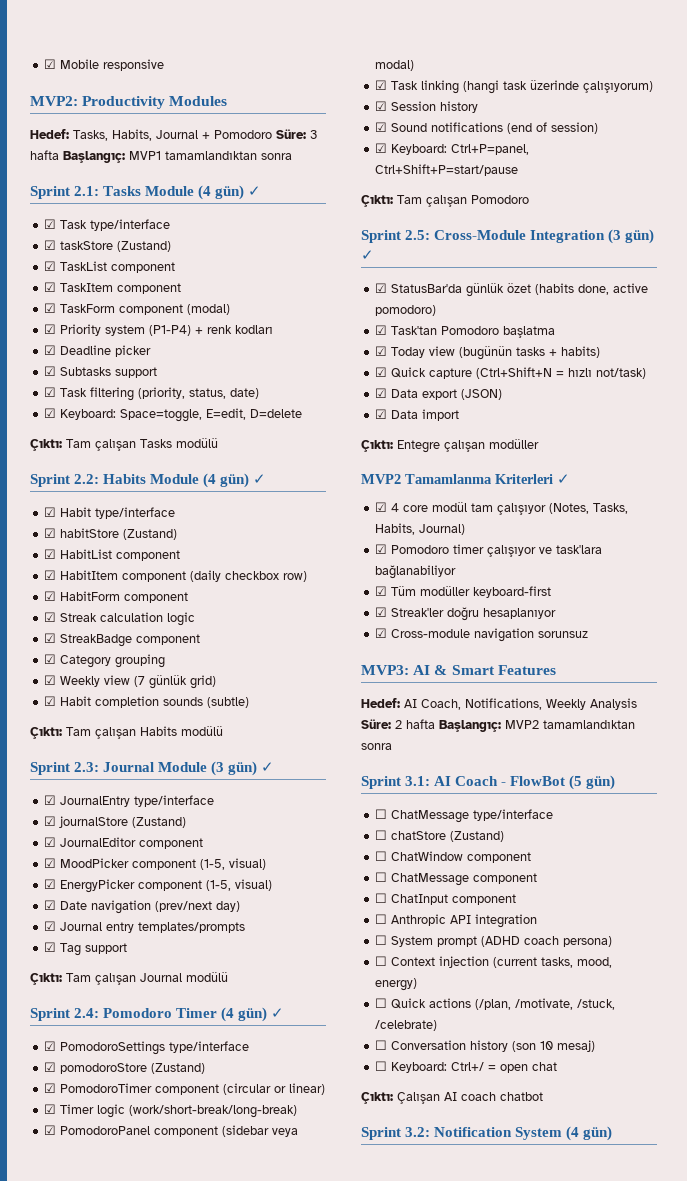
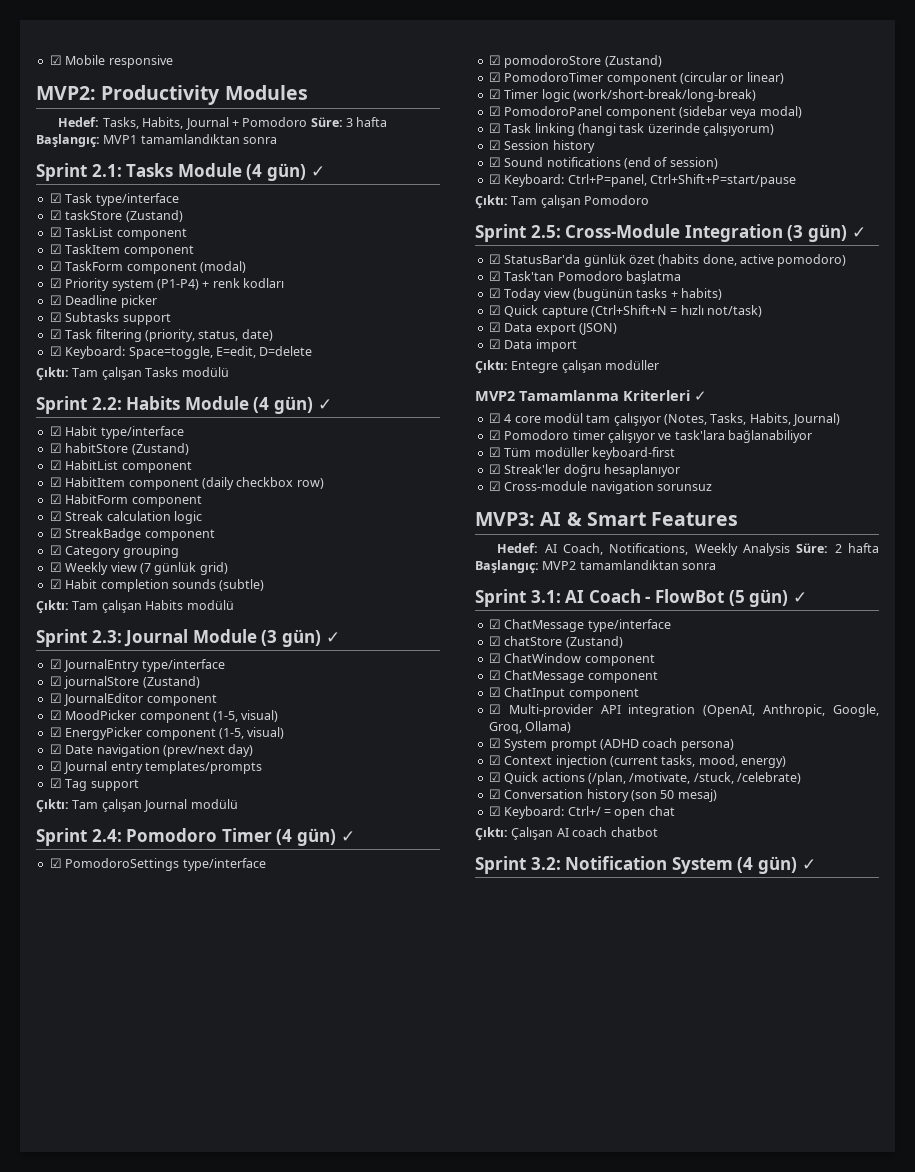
- Sprint 3.1: AI Coach - FlowBot (5 gün)
- ☐ ChatMessage type/interface
+ Sprint 3.1: AI Coach - FlowBot (5 gün) ✓
+ ☑ ChatMessage type/interface
- ☐ chatStore (Zustand)
+ ☑ chatStore (Zustand)
- ☐ ChatWindow component
+ ☑ ChatWindow component
- ☐ ChatMessage component
+ ☑ ChatMessage component
- ☐ ChatInput component
+ ☑ ChatInput component
- ☐ Anthropic API integration
- ☐ System prompt (ADHD coach persona)
+ ☑ Multi-provider API integration (OpenAI, Anthropic, Google, Groq, Ollama)
+ ☑ System prompt (ADHD coach persona)
- ☐ Context injection (current tasks, mood, energy)
+ ☑ Context injection (current tasks, mood, energy)
- ☐ Quick actions (/plan, /motivate, /stuck, /celebrate)
+ ☑ Quick actions (/plan, /motivate, /stuck, /celebrate)
- ☐ Conversation history (son 10 mesaj)
+ ☑ Conversation history (son 50 mesaj)
- ☐ Keyboard: Ctrl+/ = open chat
+ ☑ Keyboard: Ctrl+/ = open chat
- Sprint 3.2: Notification System (4 gün)
+ Sprint 3.2: Notification System (4 gün) ✓

